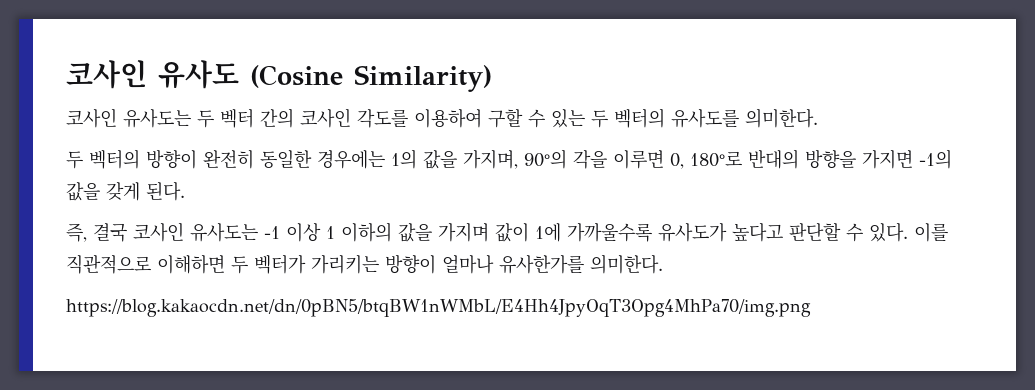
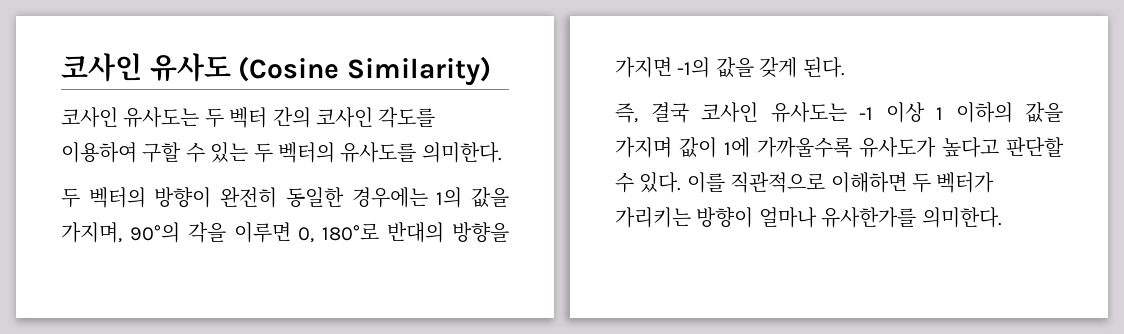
- https://blog.kakaocdn.net/dn/0pBN5/btqBW1nWMbL/E4Hh4JpyOqT3Opg4MhPa70/img.png

